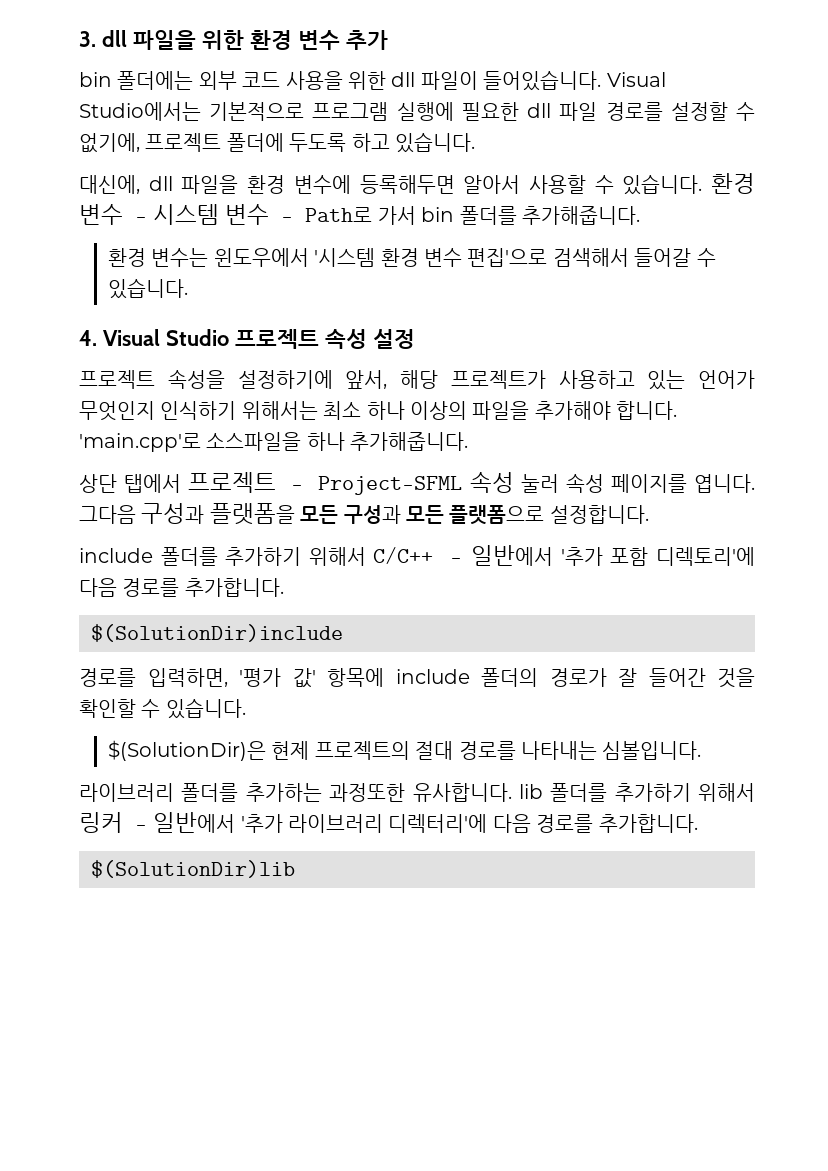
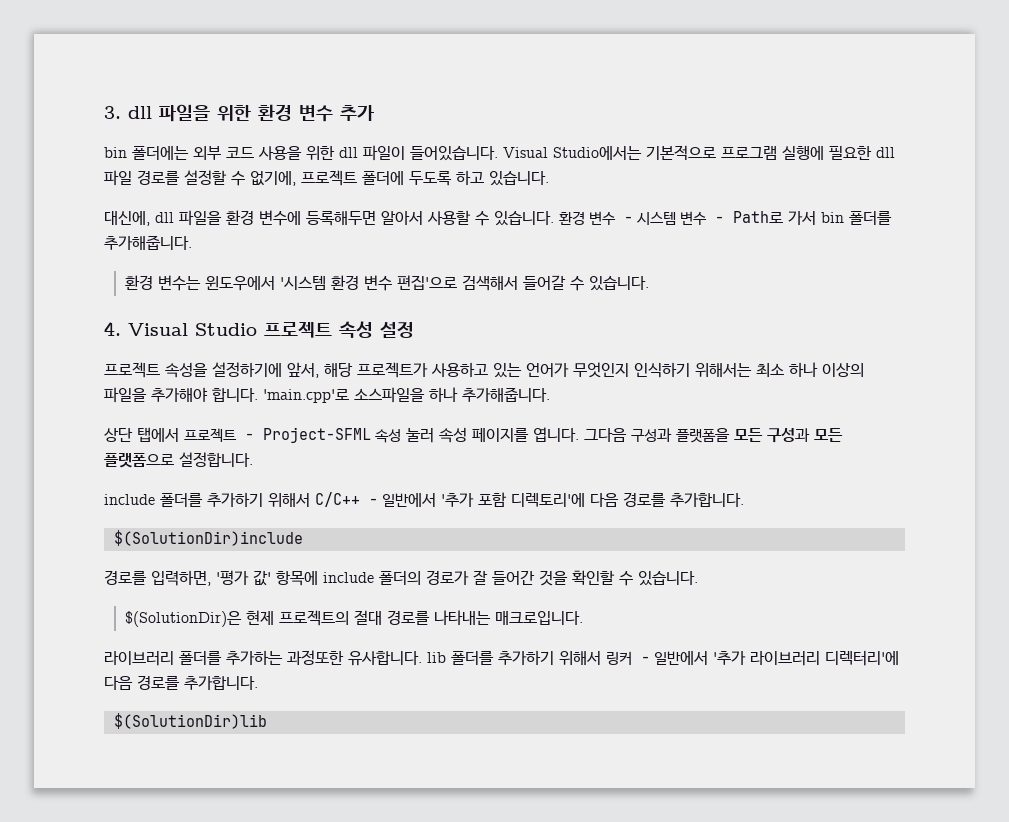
- $(SolutionDir)은 현제 프로젝트의 절대 경로를 나타내는 심볼입니다.
+ $(SolutionDir)은 현제 프로젝트의 절대 경로를 나타내는 매크로입니다.

